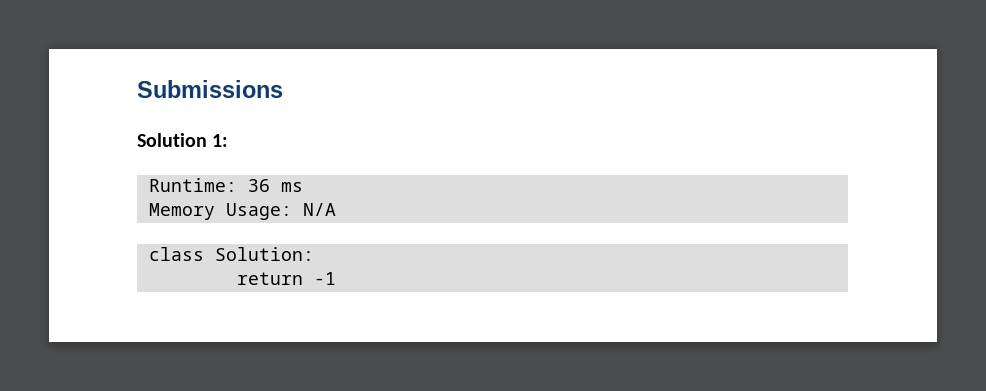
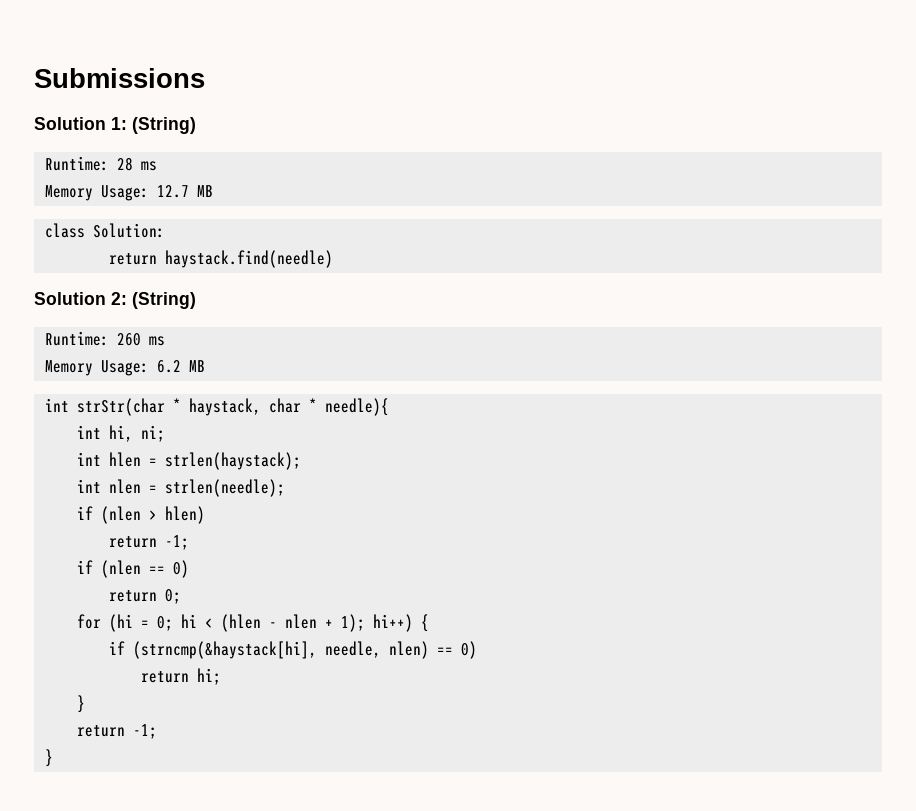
- Solution 1:
- Runtime: 36 ms
- Memory Usage: N/A
+ Solution 1: (String)
+ Runtime: 28 ms
+ Memory Usage: 12.7 MB
- return -1
+ return haystack.find(needle)
+ Solution 2: (String)
+ Runtime: 260 ms
+ Memory Usage: 6.2 MB
+ int strStr(char * haystack, char * needle){
+ int hi, ni;
+ int hlen = strlen(haystack);
+ int nlen = strlen(needle);
+ if (nlen > hlen)
+ return -1;
+ if (nlen == 0)
+ return 0;
+ for (hi = 0; hi < (hlen - nlen + 1); hi++) {
+ if (strncmp(&haystack[hi], needle, nlen) == 0)
+ return hi;
+ }
+ return -1;
+ }

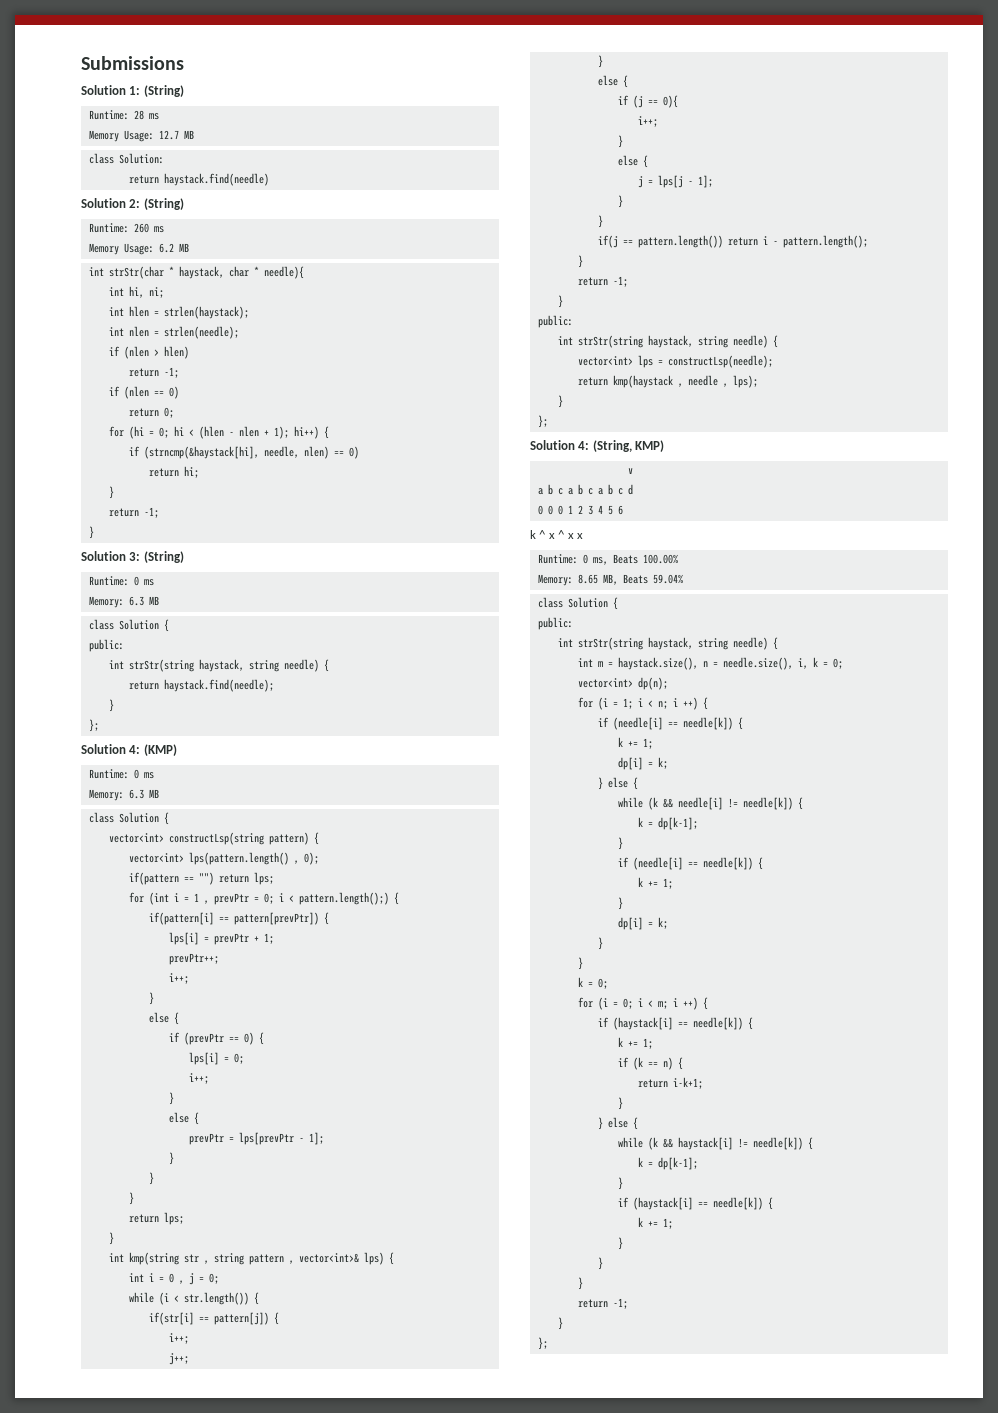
+ Solution 3: (String)
+ Runtime: 0 ms
+ Memory: 6.3 MB
+ class Solution {
+ public:
+ int strStr(string haystack, string needle) {
+ return haystack.find(needle);
+ }
+ };
+ Solution 4: (KMP)
+ Runtime: 0 ms
+ Memory: 6.3 MB
+ class Solution {
+ vector<int> constructLsp(string pattern) {
+ vector<int> lps(pattern.length() , 0);
+ if(pattern == "") return lps;
+ for (int i = 1 , prevPtr = 0; i < pattern.length();) {
+ if(pattern[i] == pattern[prevPtr]) {
+ lps[i] = prevPtr + 1;
+ prevPtr++;
+ i++;
+ }
+ else {
+ if (prevPtr == 0) {
+ lps[i] = 0;
+ i++;
+ }
+ else {
+ prevPtr = lps[prevPtr - 1];
+ }
+ }
+ }
+ return lps;
+ }
+ int kmp(string str , string pattern , vector<int>& lps) {
+ int i = 0 , j = 0;
+ while (i < str.length()) {
+ if(str[i] == pattern[j]) {
+ i++;
+ j++;
+ }
+ else {
+ if (j == 0){
+ i++;
+ }
+ else {
+ j = lps[j - 1];
+ }
+ }
+ if(j == pattern.length()) return i - pattern.length();
+ }
+ return -1;
+ }
+ public:
+ int strStr(string haystack, string needle) {
+ vector<int> lps = constructLsp(needle);
+ return kmp(haystack , needle , lps);
+ }
+ };
+ Solution 4: (String, KMP)
+ v
+ a b c a b c a b c d
+ 0 0 0 1 2 3 4 5 6
+ k ^ x ^ x x
+ Runtime: 0 ms, Beats 100.00%
+ Memory: 8.65 MB, Beats 59.04%
+ class Solution {
+ public:
+ int strStr(string haystack, string needle) {
+ int m = haystack.size(), n = needle.size(), i, k = 0;
+ vector<int> dp(n);
+ for (i = 1; i < n; i ++) {
+ if (needle[i] == needle[k]) {
+ k += 1;
+ dp[i] = k;
+ } else {
+ while (k && needle[i] != needle[k]) {
+ k = dp[k-1];
+ }
+ if (needle[i] == needle[k]) {
+ k += 1;
+ }
+ dp[i] = k;
+ }
+ }
+ k = 0;
+ for (i = 0; i < m; i ++) {
+ if (haystack[i] == needle[k]) {
+ k += 1;
+ if (k == n) {
+ return i-k+1;
+ }
+ } else {
+ while (k && haystack[i] != needle[k]) {
+ k = dp[k-1];
+ }
+ if (haystack[i] == needle[k]) {
+ k += 1;
+ }
+ }
+ }
+ return -1;
+ }
+ };

